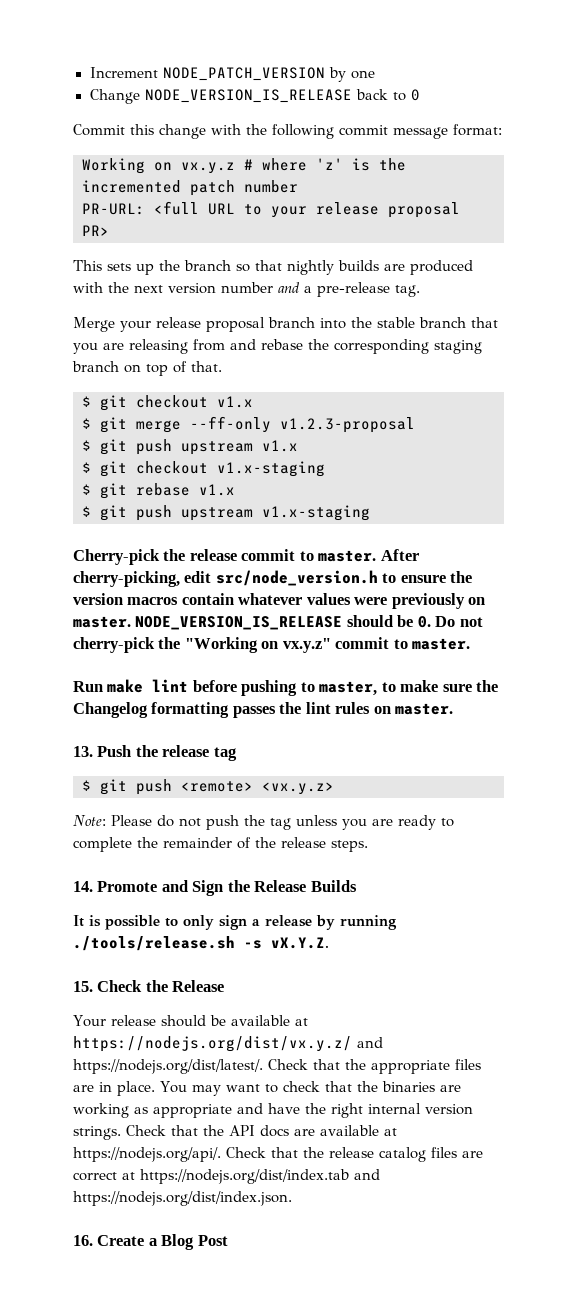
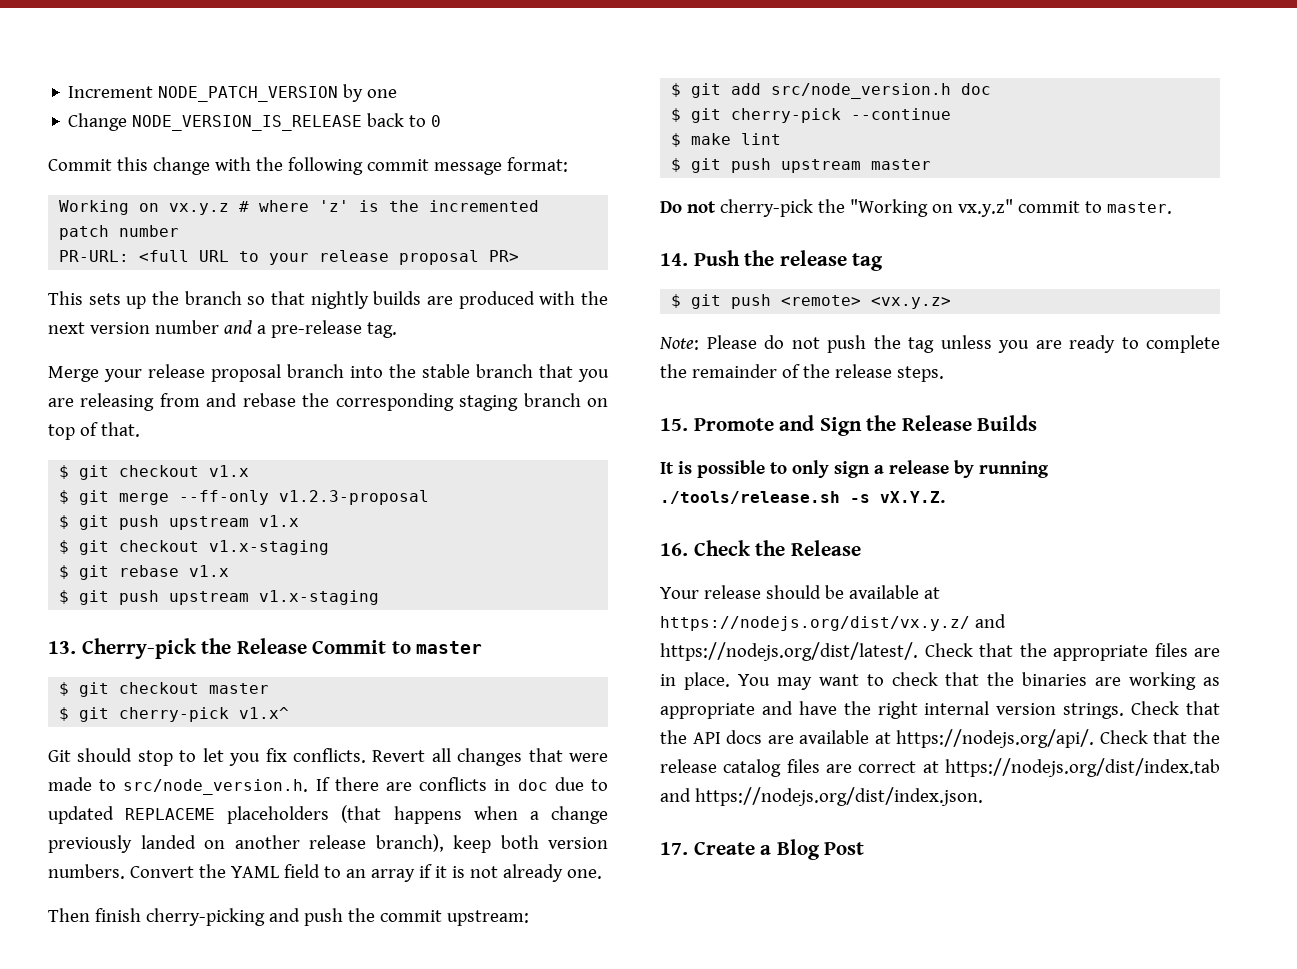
- Cherry-pick the release commit to master. After cherry-picking, edit src/node_version.h to ensure the version macros contain whatever values were previously on master. NODE_VERSION_IS_RELEASE should be 0. Do not cherry-pick the "Working on vx.y.z" commit to master.
+ 13. Cherry-pick the Release Commit to master
+ $ git checkout master
+ $ git cherry-pick v1.x^
+ Git should stop to let you fix conflicts. Revert all changes that were made to src/node_version.h. If there are conflicts in doc due to updated REPLACEME placeholders (that happens when a change previously landed on another release branch), keep both version numbers. Convert the YAML field to an array if it is not already one.
+ Then finish cherry-picking and push the commit upstream:
+ $ git add src/node_version.h doc
+ $ git cherry-pick --continue
+ $ make lint
+ $ git push upstream master
+ Do not cherry-pick the "Working on vx.y.z" commit to master.
- Run make lint before pushing to master, to make sure the Changelog formatting passes the lint rules on master.
- 13. Push the release tag
+ 14. Push the release tag
- 14. Promote and Sign the Release Builds
+ 15. Promote and Sign the Release Builds
- 15. Check the Release
+ 16. Check the Release
- 16. Create a Blog Post
+ 17. Create a Blog Post

